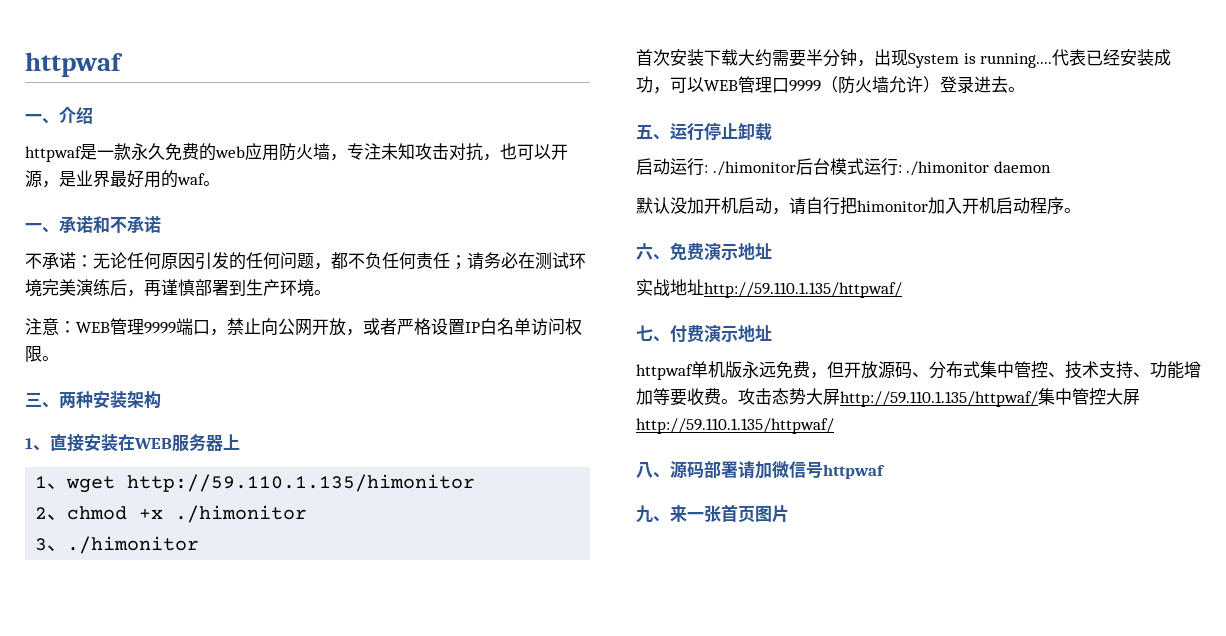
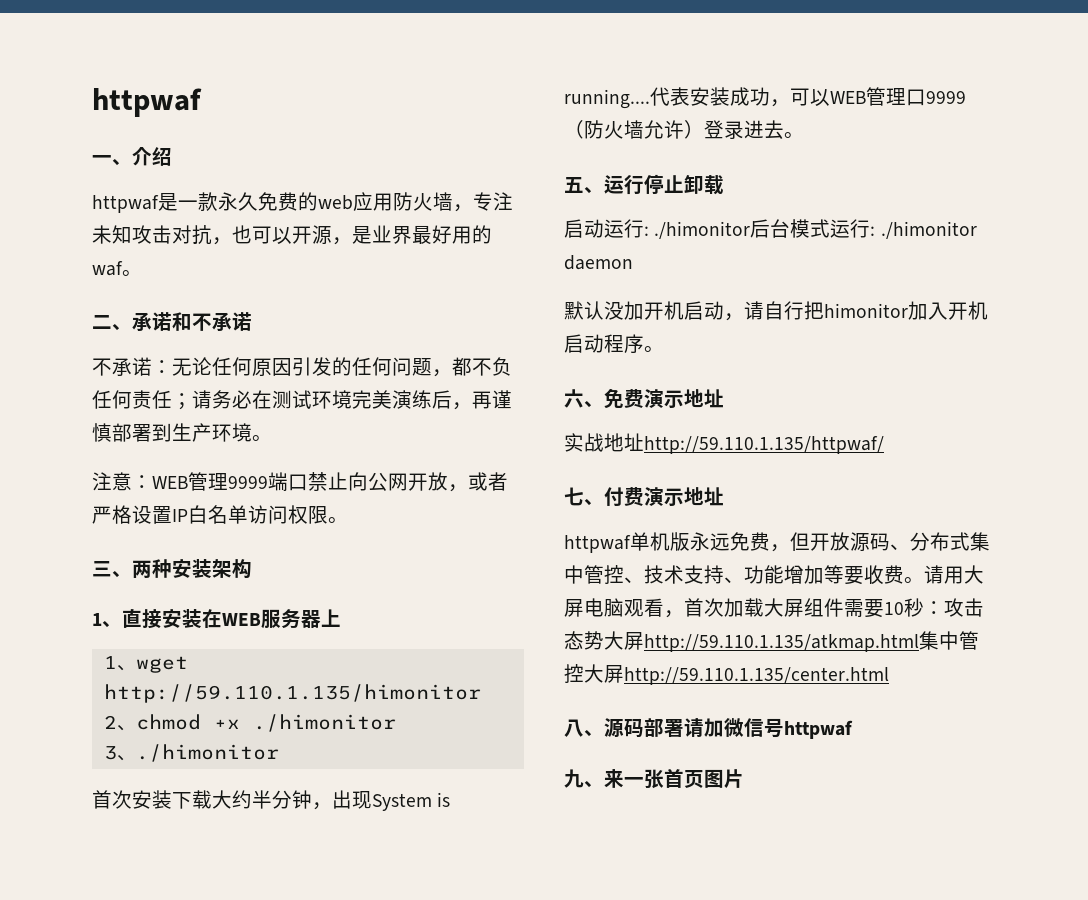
- 一、承诺和不承诺
+ 二、承诺和不承诺
- 注意：WEB管理9999端口，禁止向公网开放，或者严格设置IP白名单访问权限。
+ 注意：WEB管理9999端口禁止向公网开放，或者严格设置IP白名单访问权限。
- 首次安装下载大约需要半分钟，出现System is running....
+ 首次安装下载大约半分钟，出现System is running....
- 代表已经安装成功，可以WEB管理口9999（防火墙允许）登录进去。
+ 代表安装成功，可以WEB管理口9999（防火墙允许）登录进去。
- 攻击态势大屏http://59.110.1.135/httpwaf/集中管控大屏http://59.110.1.135/httpwaf/
+ 请用大屏电脑观看，首次加载大屏组件需要10秒：攻击态势大屏http://59.110.1.135/atkmap.html集中管控大屏http://59.110.1.135/center.html

